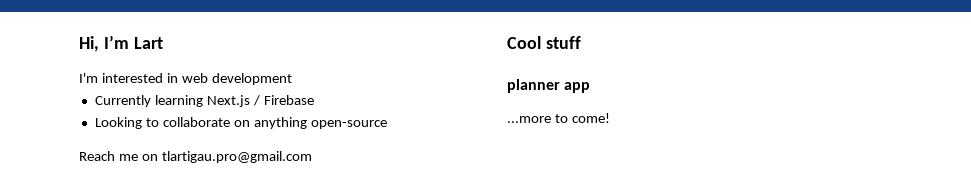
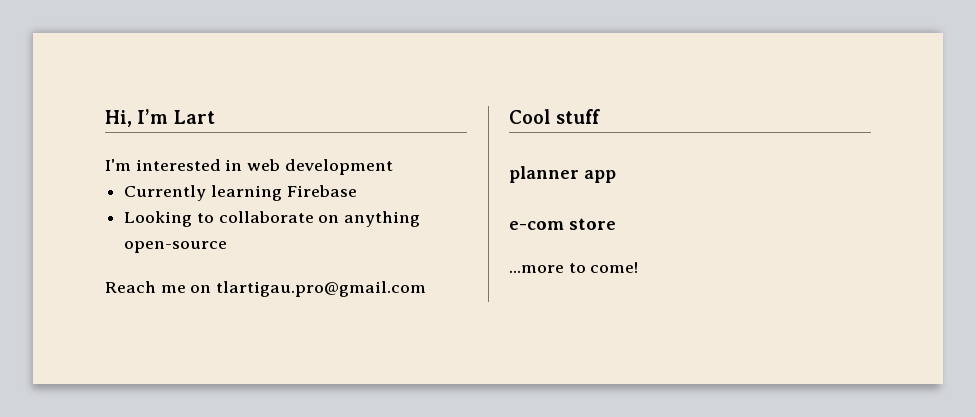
- Currently learning Next.js / Firebase
+ Currently learning Firebase
+ e-com store

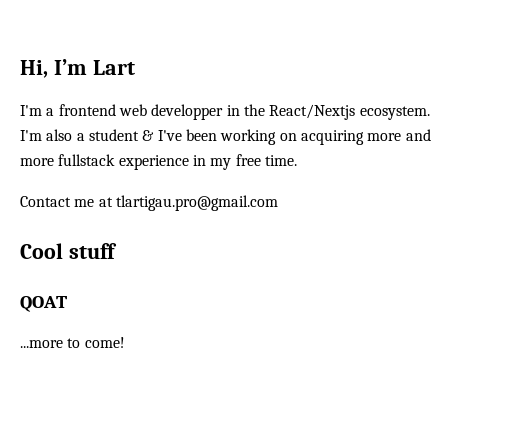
- I'm interested in web development
- Currently learning Firebase
- Looking to collaborate on anything open-source
- Reach me on tlartigau.pro@gmail.com
+ I'm a frontend web developper in the React/Nextjs ecosystem. I'm also a student & I've been working on acquiring more and more fullstack experience in my free time.
+ Contact me at tlartigau.pro@gmail.com
- planner app
- e-com store
+ QOAT

